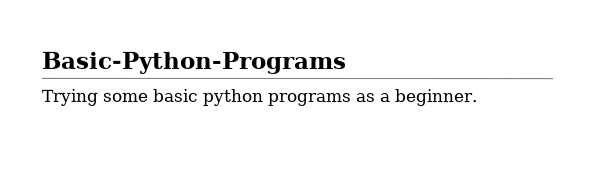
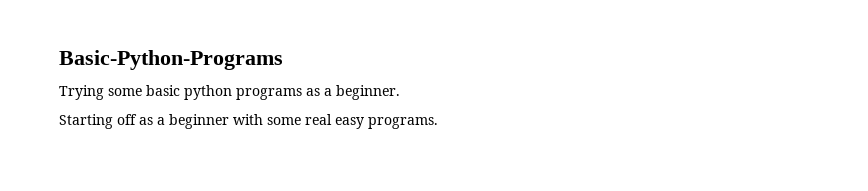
+ Starting off as a beginner with some real easy programs.

